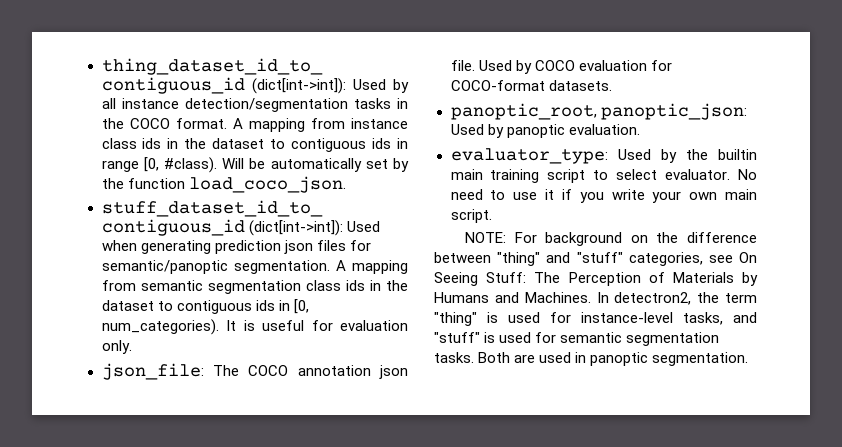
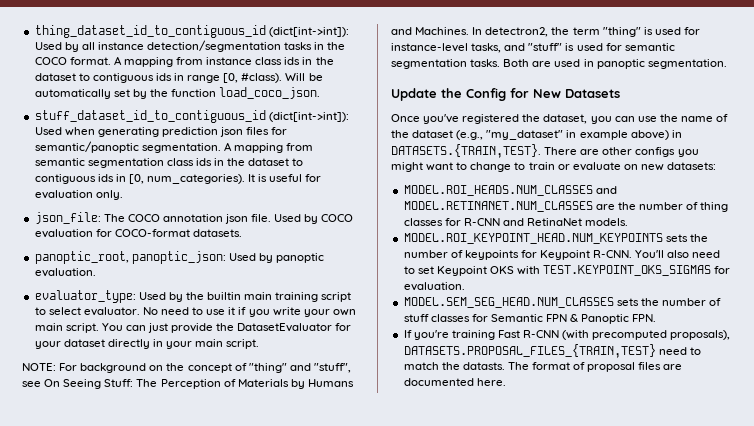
+ You can just provide the DatasetEvaluator for your dataset directly in your main script.
- NOTE: For background on the difference between "thing" and "stuff" categories, see On Seeing Stuff: The Perception of Materials by Humans and Machines.
+ NOTE: For background on the concept of "thing" and "stuff", see On Seeing Stuff: The Perception of Materials by Humans and Machines.
+ Update the Config for New Datasets
+ Once you've registered the dataset, you can use the name of the dataset (e.g., "my_dataset" in example above) in DATASETS.{TRAIN,TEST}. There are other configs you might want to change to train or evaluate on new datasets:
+ MODEL.ROI_HEADS.NUM_CLASSES and MODEL.RETINANET.NUM_CLASSES are the number of thing classes for R-CNN and RetinaNet models.
+ MODEL.ROI_KEYPOINT_HEAD.NUM_KEYPOINTS sets the number of keypoints for Keypoint R-CNN. You'll also need to set Keypoint OKS with TEST.KEYPOINT_OKS_SIGMAS for evaluation.
+ MODEL.SEM_SEG_HEAD.NUM_CLASSES sets the number of stuff classes for Semantic FPN & Panoptic FPN.
+ If you're training Fast R-CNN (with precomputed proposals), DATASETS.PROPOSAL_FILES_{TRAIN,TEST} need to match the datasts. The format of proposal files are documented here.

